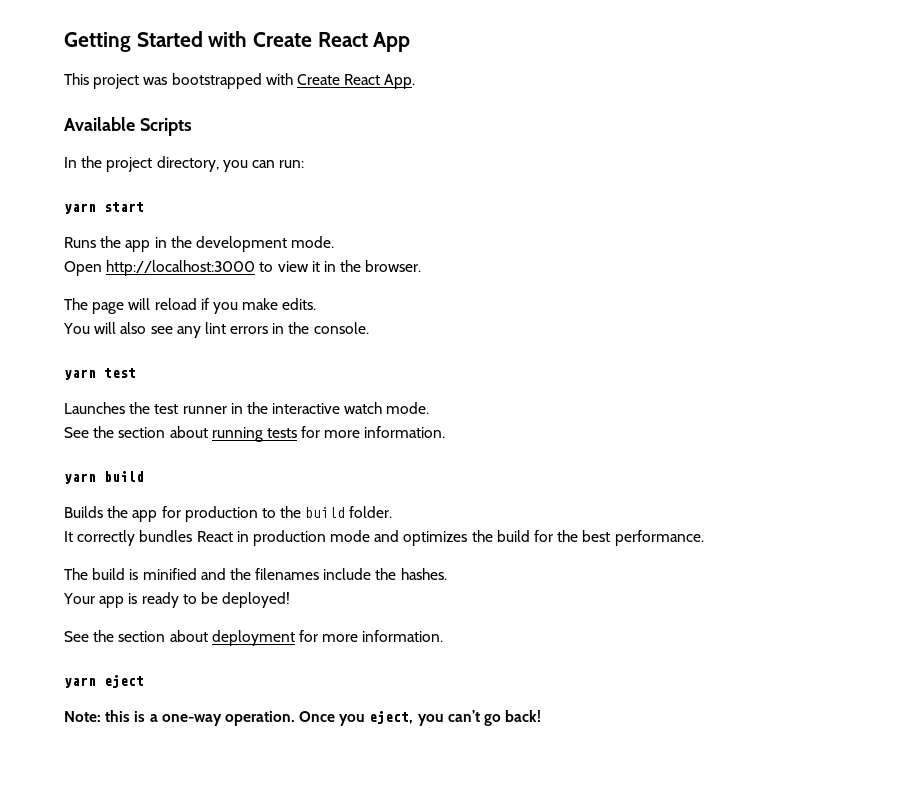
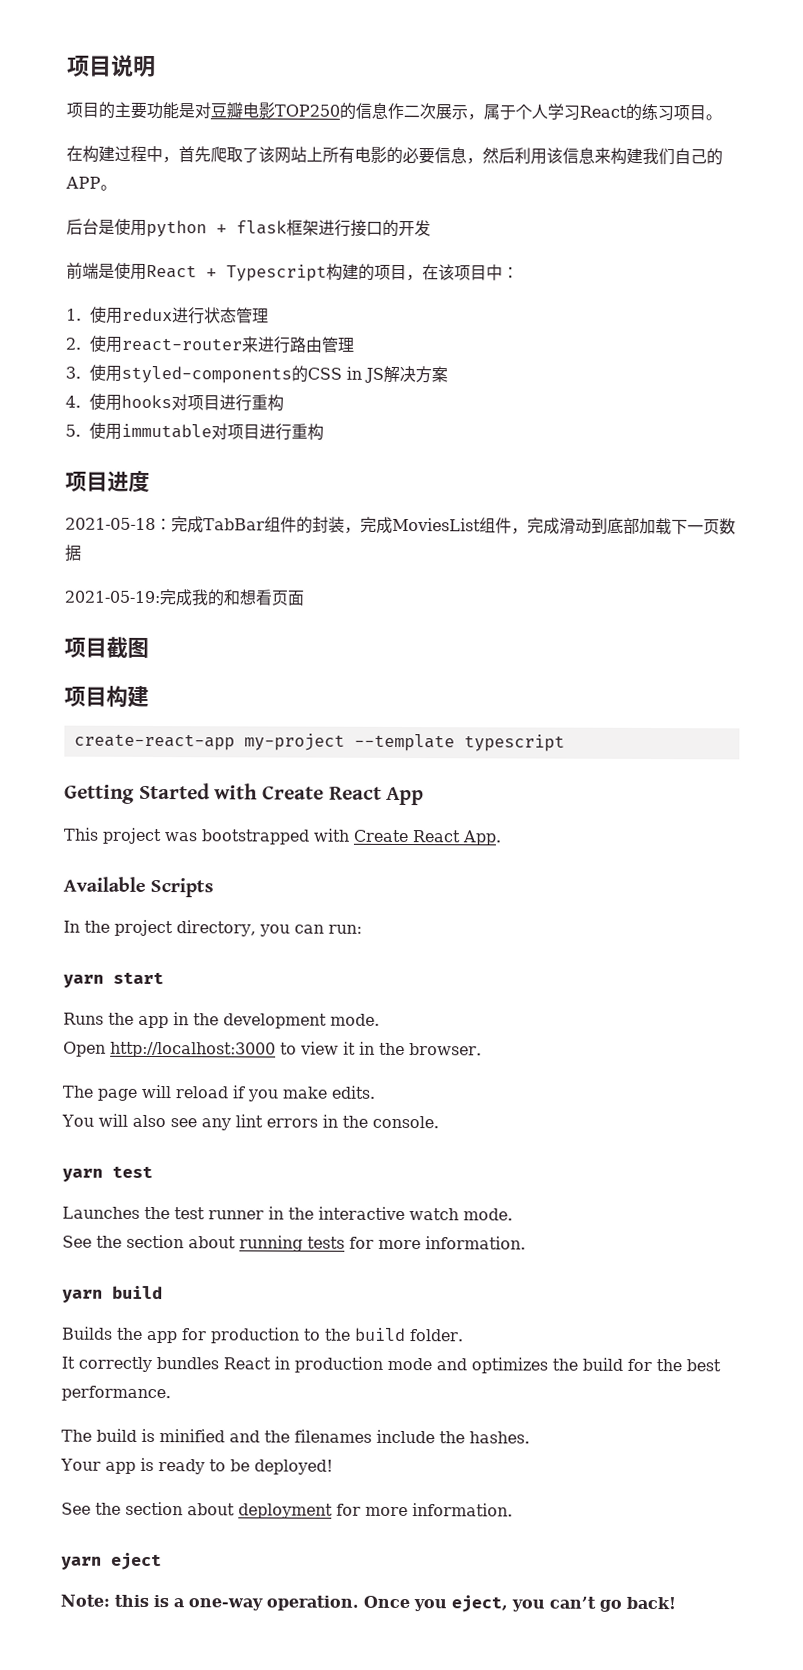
+ 项目说明
+ 项目的主要功能是对豆瓣电影TOP250的信息作二次展示，属于个人学习React的练习项目。
+ 在构建过程中，首先爬取了该网站上所有电影的必要信息，然后利用该信息来构建我们自己的APP。
+ 后台是使用python + flask框架进行接口的开发
+ 前端是使用React + Typescript构建的项目，在该项目中：
+ 1.使用redux进行状态管理
+ 2.使用react-router来进行路由管理
+ 3.使用styled-components的CSS in JS解决方案
+ 4.使用hooks对项目进行重构
+ 5.使用immutable对项目进行重构
+ 项目进度
+ 2021-05-18：完成TabBar组件的封装，完成MoviesList组件，完成滑动到底部加载下一页数据
+ 2021-05-19:完成我的和想看页面
+ 项目截图
+ 项目构建
+ create-react-app my-project --template typescript

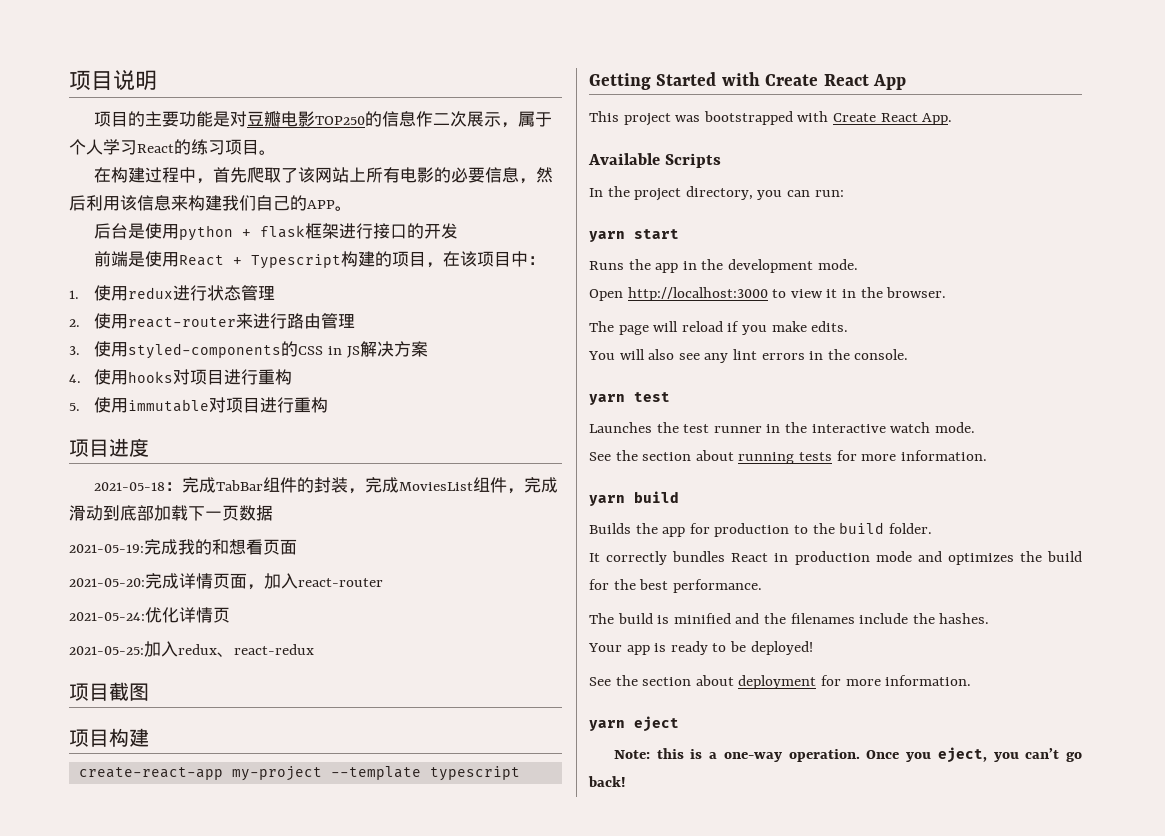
+ 2021-05-20:完成详情页面，加入react-router
+ 2021-05-24:优化详情页
+ 2021-05-25:加入redux、react-redux

